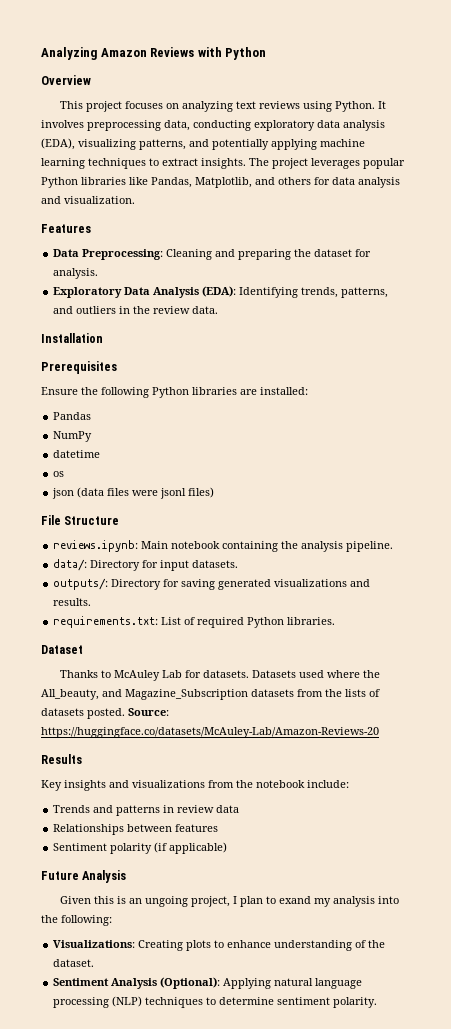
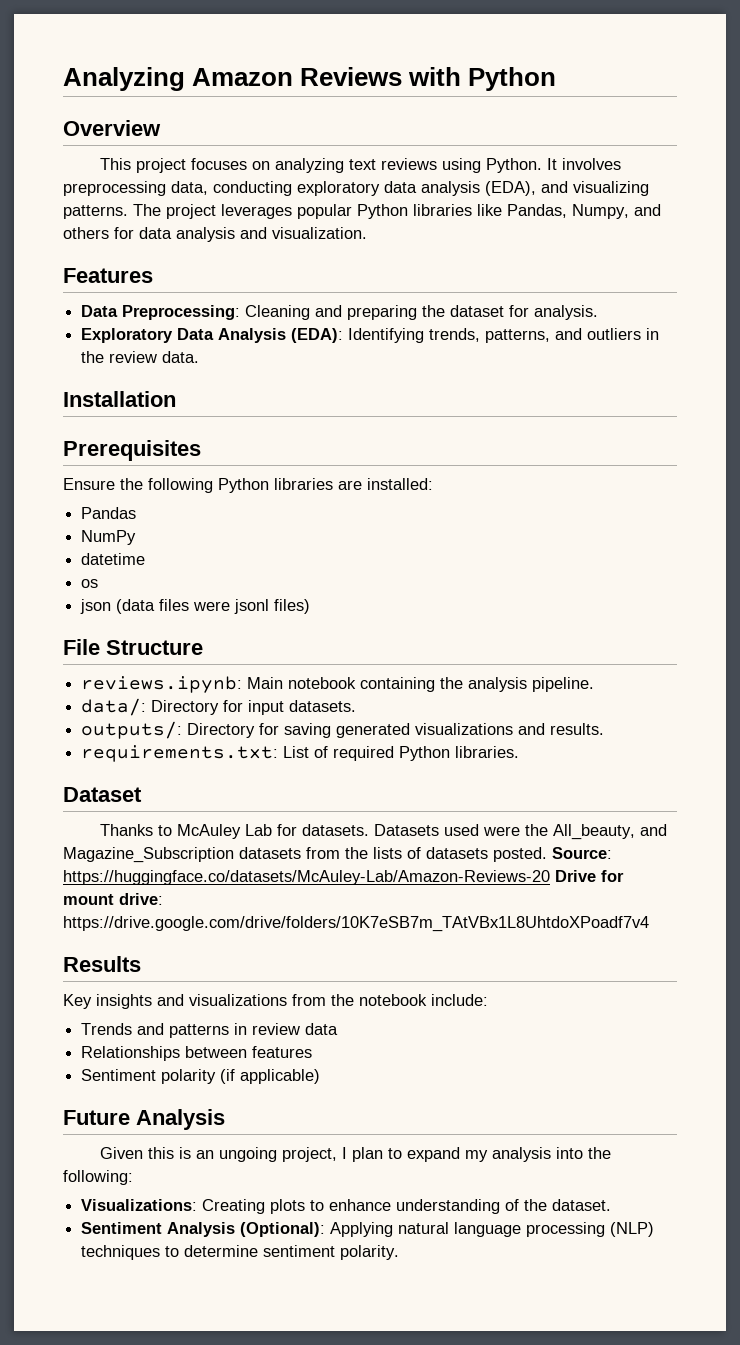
- It involves preprocessing data, conducting exploratory data analysis (EDA), visualizing patterns, and potentially applying machine learning techniques to extract insights.
+ It involves preprocessing data, conducting exploratory data analysis (EDA), and visualizing patterns.
- The project leverages popular Python libraries like Pandas, Matplotlib, and others for data analysis and visualization.
+ The project leverages popular Python libraries like Pandas, Numpy, and others for data analysis and visualization.
- Datasets used where the All_beauty, and Magazine_Subscription datasets from the lists of datasets posted.
+ Datasets used were the All_beauty, and Magazine_Subscription datasets from the lists of datasets posted.
- Source: https://huggingface.co/datasets/McAuley-Lab/Amazon-Reviews-20
+ Source: https://huggingface.co/datasets/McAuley-Lab/Amazon-Reviews-20 Drive for mount drive: https://drive.google.com/drive/folders/10K7eSB7m_TAtVBx1L8UhtdoXPoadf7v4
- Given this is an ungoing project, I plan to exand my analysis into the following:
+ Given this is an ungoing project, I plan to expand my analysis into the following:

